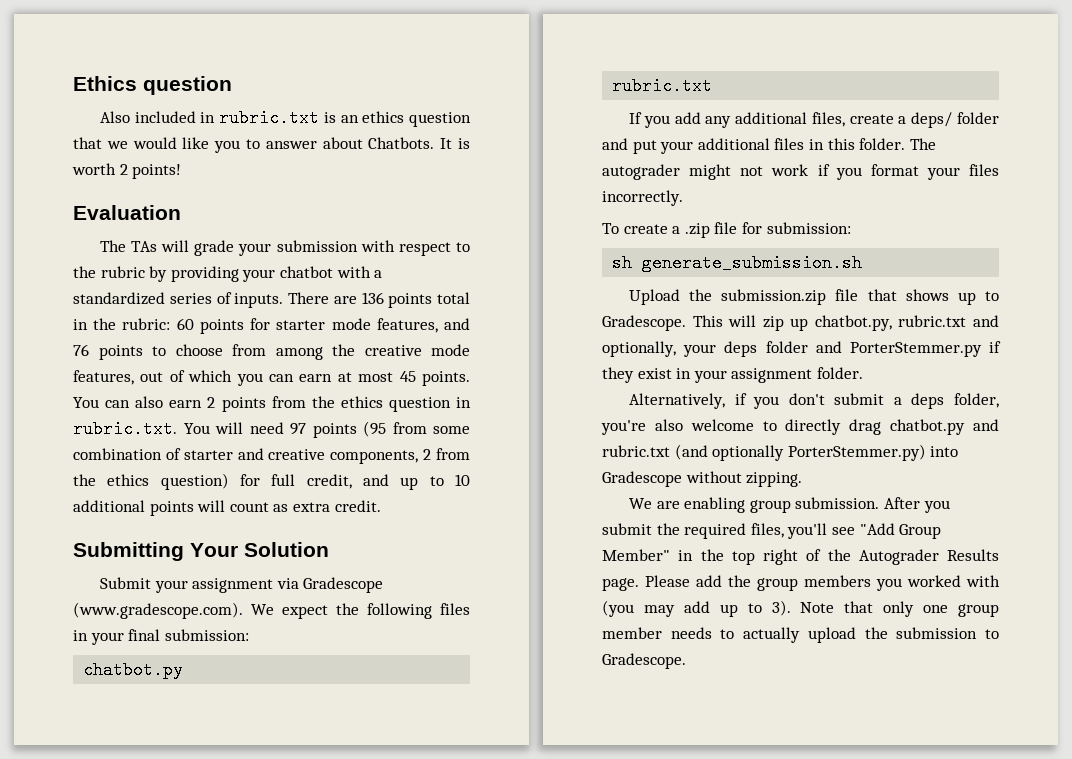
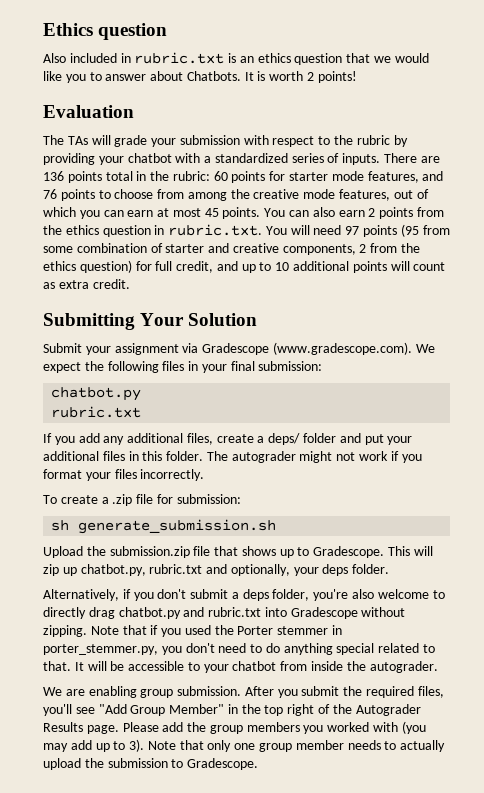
- This will zip up chatbot.py, rubric.txt and optionally, your deps folder and PorterStemmer.py if they exist in your assignment folder.
+ This will zip up chatbot.py, rubric.txt and optionally, your deps folder.
- Alternatively, if you don't submit a deps folder, you're also welcome to directly drag chatbot.py and rubric.txt (and optionally PorterStemmer.py) into Gradescope without zipping.
+ Alternatively, if you don't submit a deps folder, you're also welcome to directly drag chatbot.py and rubric.txt into Gradescope without zipping. Note that if you used the Porter stemmer in porter_stemmer.py, you don't need to do anything special related to that. It will be accessible to your chatbot from inside the autograder.

